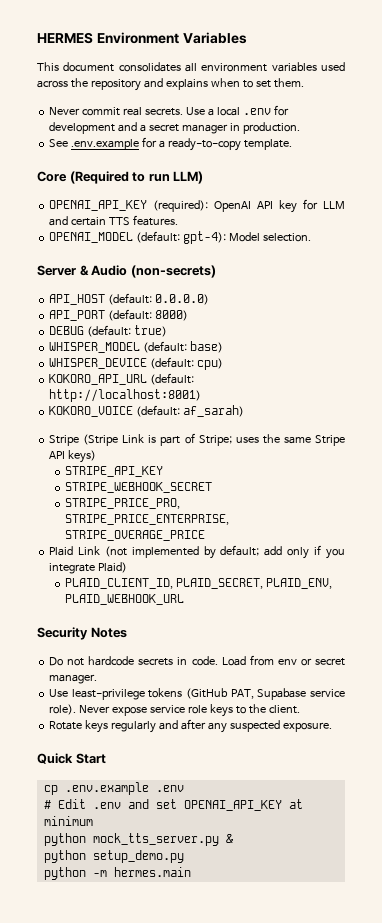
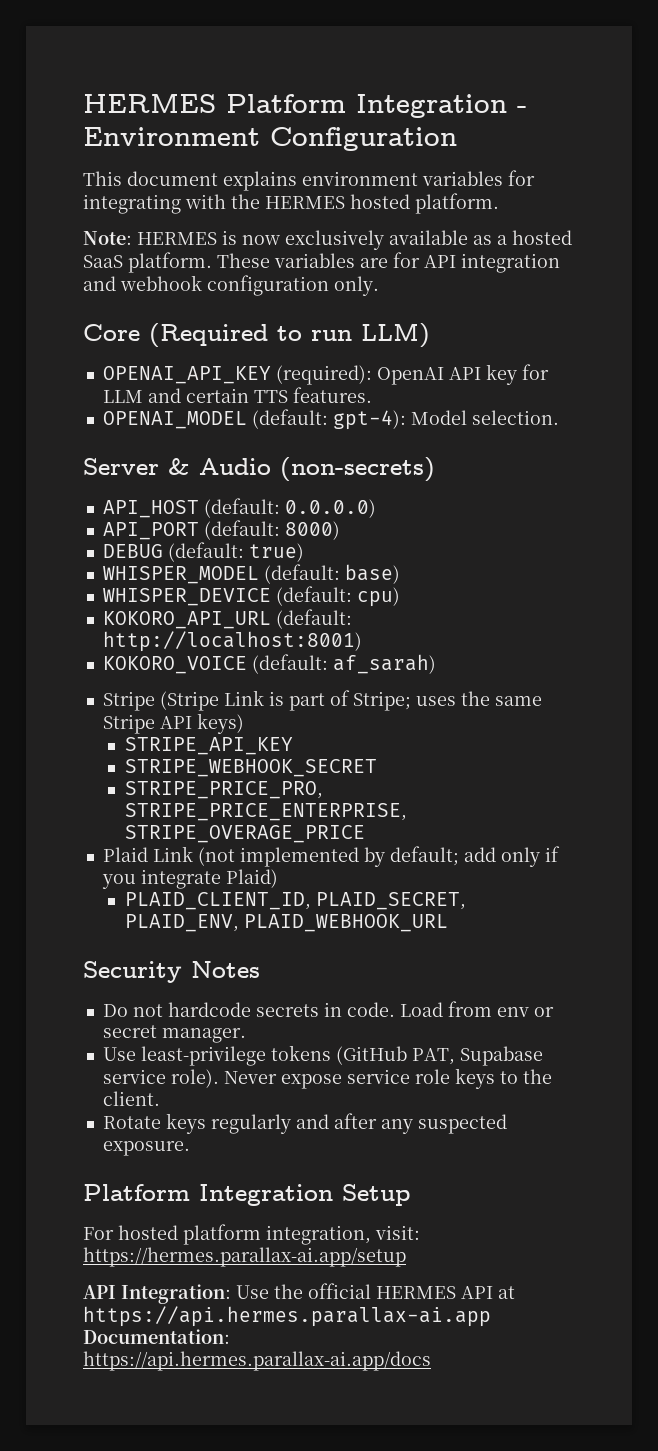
- HERMES Environment Variables
- This document consolidates all environment variables used across the repository and explains when to set them.
- Never commit real secrets. Use a local .env for development and a secret manager in production.
- See .env.example for a ready-to-copy template.
+ HERMES Platform Integration - Environment Configuration
+ This document explains environment variables for integrating with the HERMES hosted platform.
+ Note: HERMES is now exclusively available as a hosted SaaS platform. These variables are for API integration and webhook configuration only.
- Quick Start
- cp .env.example .env
- # Edit .env and set OPENAI_API_KEY at minimum
- python mock_tts_server.py &
- python setup_demo.py
- python -m hermes.main
+ Platform Integration Setup
+ For hosted platform integration, visit: https://hermes.parallax-ai.app/setup
+ API Integration: Use the official HERMES API at https://api.hermes.parallax-ai.app Documentation: https://api.hermes.parallax-ai.app/docs

